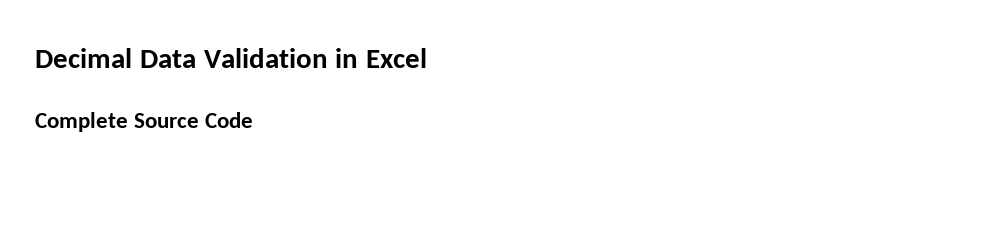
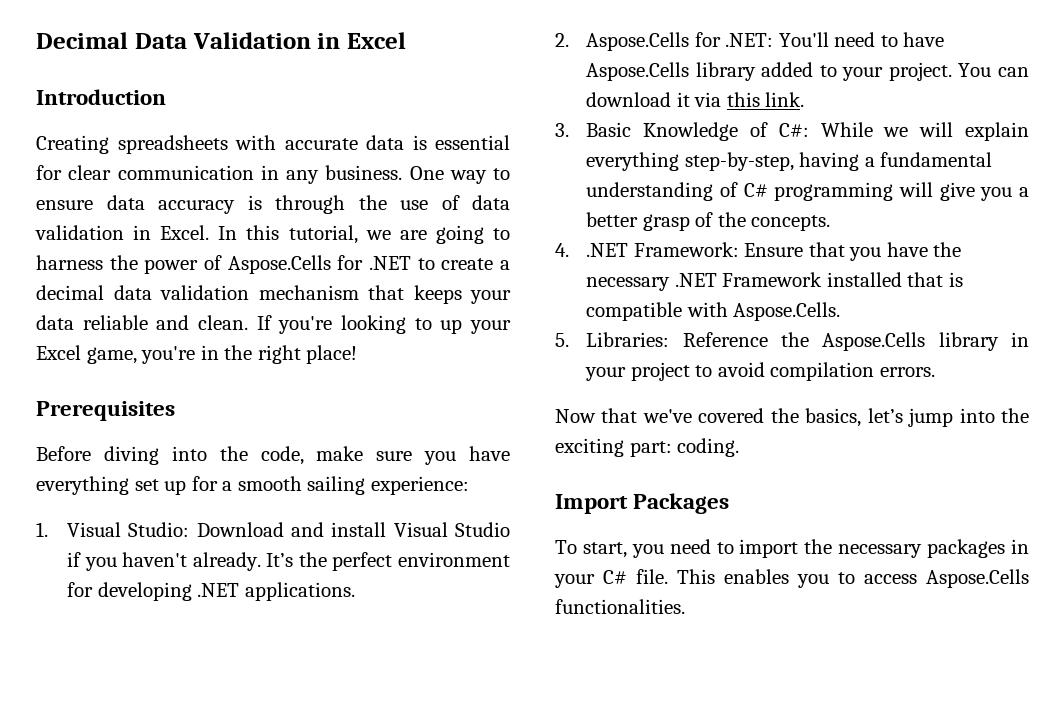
- Complete Source Code
+ Introduction
+ Creating spreadsheets with accurate data is essential for clear communication in any business. One way to ensure data accuracy is through the use of data validation in Excel. In this tutorial, we are going to harness the power of Aspose.Cells for .NET to create a decimal data validation mechanism that keeps your data reliable and clean. If you're looking to up your Excel game, you're in the right place!
+ Prerequisites
+ Before diving into the code, make sure you have everything set up for a smooth sailing experience:
+ 1. Visual Studio: Download and install Visual Studio if you haven't already. It’s the perfect environment for developing .NET applications.
+ 2. Aspose.Cells for .NET: You'll need to have Aspose.Cells library added to your project. You can download it via this link.
+ 3. Basic Knowledge of C#: While we will explain everything step-by-step, having a fundamental understanding of C# programming will give you a better grasp of the concepts.
+ 4. .NET Framework: Ensure that you have the necessary .NET Framework installed that is compatible with Aspose.Cells.
+ 5. Libraries: Reference the Aspose.Cells library in your project to avoid compilation errors.
+ Now that we've covered the basics, let’s jump into the exciting part: coding.
+ Import Packages
+ To start, you need to import the necessary packages in your C# file. This enables you to access Aspose.Cells functionalities.

